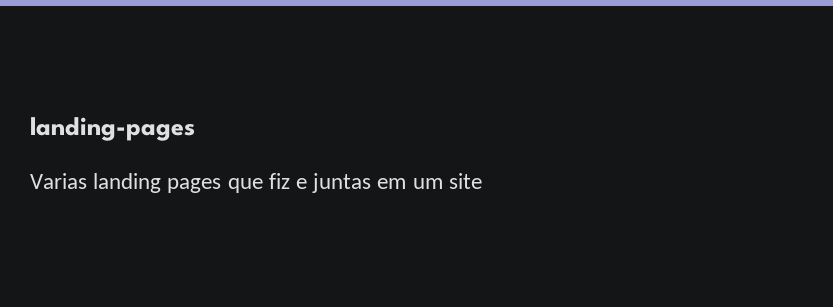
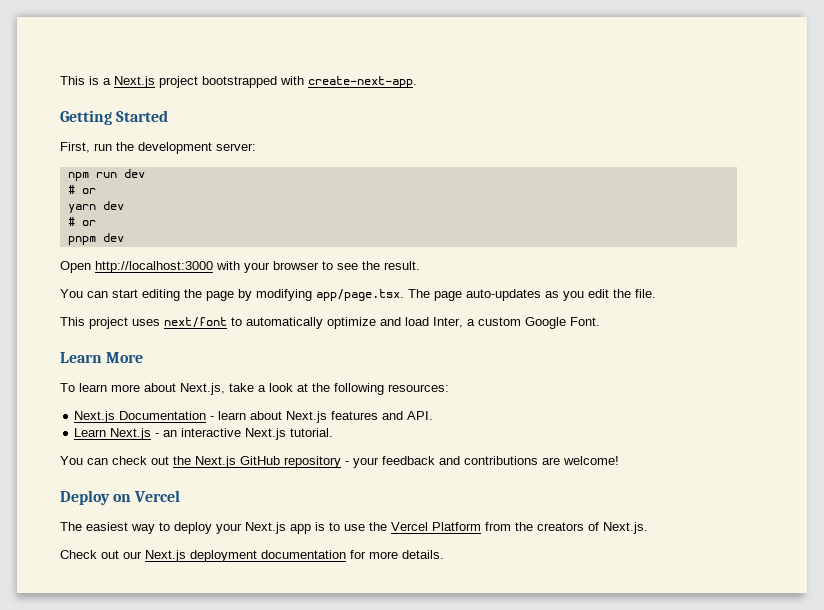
- landing-pages
- Varias landing pages que fiz e juntas em um site
+ This is a Next.js project bootstrapped with create-next-app.
+ Getting Started
+ First, run the development server:
+ npm run dev
+ # or
+ yarn dev
+ # or
+ pnpm dev
+ Open http://localhost:3000 with your browser to see the result.
+ You can start editing the page by modifying app/page.tsx. The page auto-updates as you edit the file.
+ This project uses next/font to automatically optimize and load Inter, a custom Google Font.
+ Learn More
+ To learn more about Next.js, take a look at the following resources:
+ Next.js Documentation - learn about Next.js features and API.
+ Learn Next.js - an interactive Next.js tutorial.
+ You can check out the Next.js GitHub repository - your feedback and contributions are welcome!
+ Deploy on Vercel
+ The easiest way to deploy your Next.js app is to use the Vercel Platform from the creators of Next.js.
+ Check out our Next.js deployment documentation for more details.

